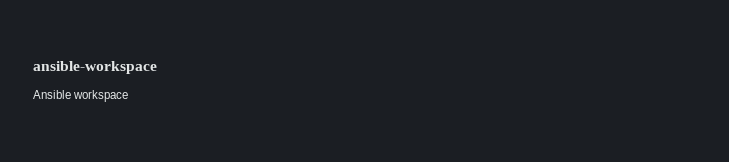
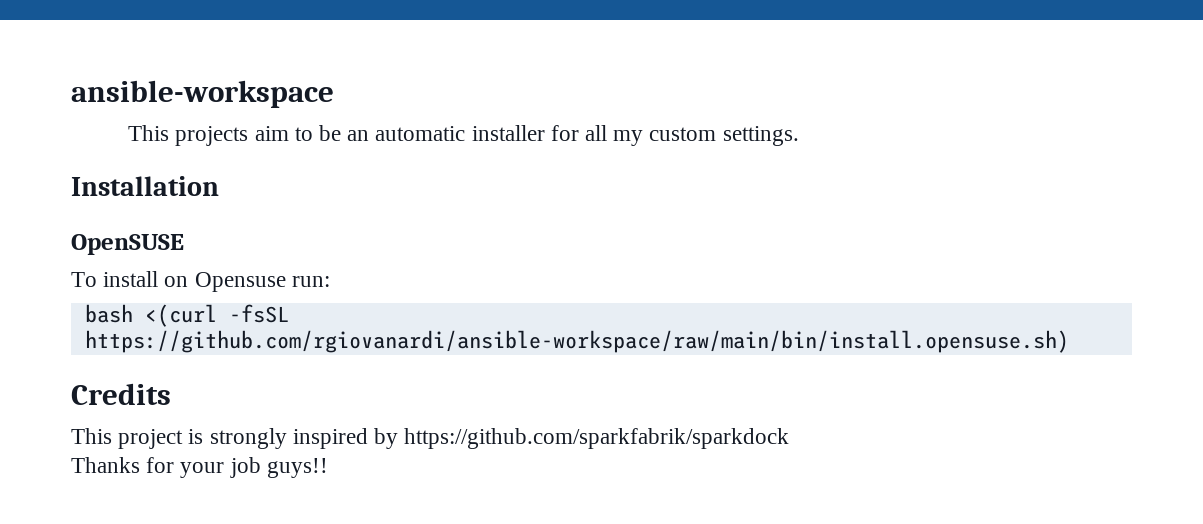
- Ansible workspace
+ This projects aim to be an automatic installer for all my custom settings.
+ Installation
+ OpenSUSE
+ To install on Opensuse run:
+ bash <(curl -fsSL https://github.com/rgiovanardi/ansible-workspace/raw/main/bin/install.opensuse.sh)
+ Credits
+ This project is strongly inspired by https://github.com/sparkfabrik/sparkdock
+ Thanks for your job guys!!

